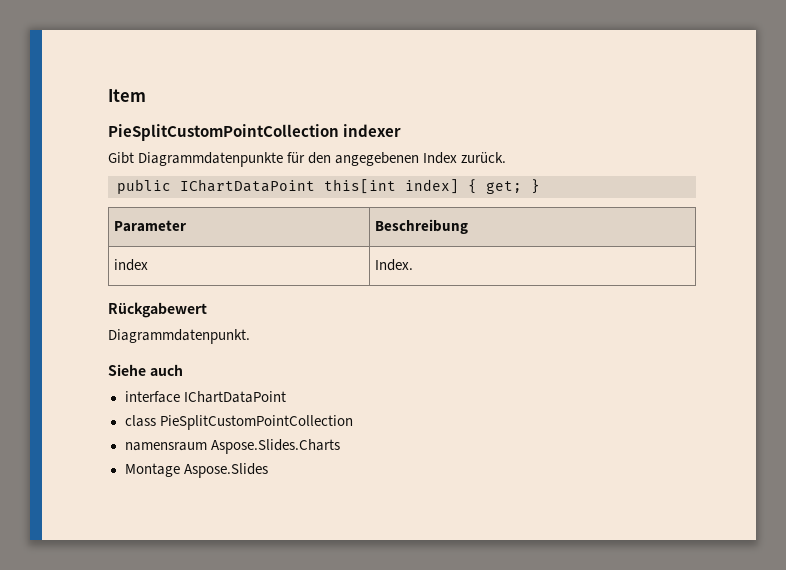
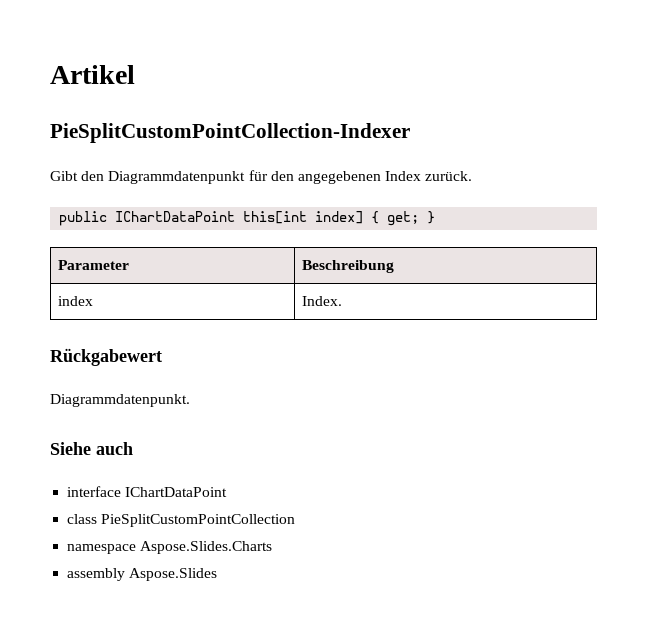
- Item
- PieSplitCustomPointCollection indexer
+ Artikel
+ PieSplitCustomPointCollection-Indexer
- Gibt Diagrammdatenpunkte für den angegebenen Index zurück.
+ Gibt den Diagrammdatenpunkt für den angegebenen Index zurück.
- namensraum Aspose.Slides.Charts
+ namespace Aspose.Slides.Charts
- Montage Aspose.Slides
+ assembly Aspose.Slides

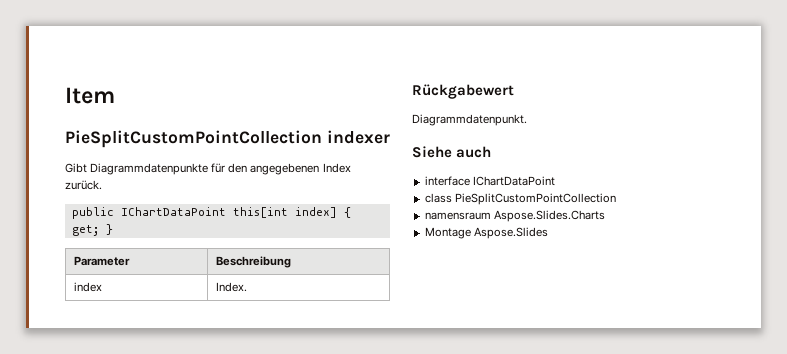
- Artikel
- PieSplitCustomPointCollection-Indexer
+ Item
+ PieSplitCustomPointCollection indexer
- Gibt den Diagrammdatenpunkt für den angegebenen Index zurück.
+ Gibt Diagrammdatenpunkte für den angegebenen Index zurück.
- namespace Aspose.Slides.Charts
+ namensraum Aspose.Slides.Charts
- assembly Aspose.Slides
+ Montage Aspose.Slides

